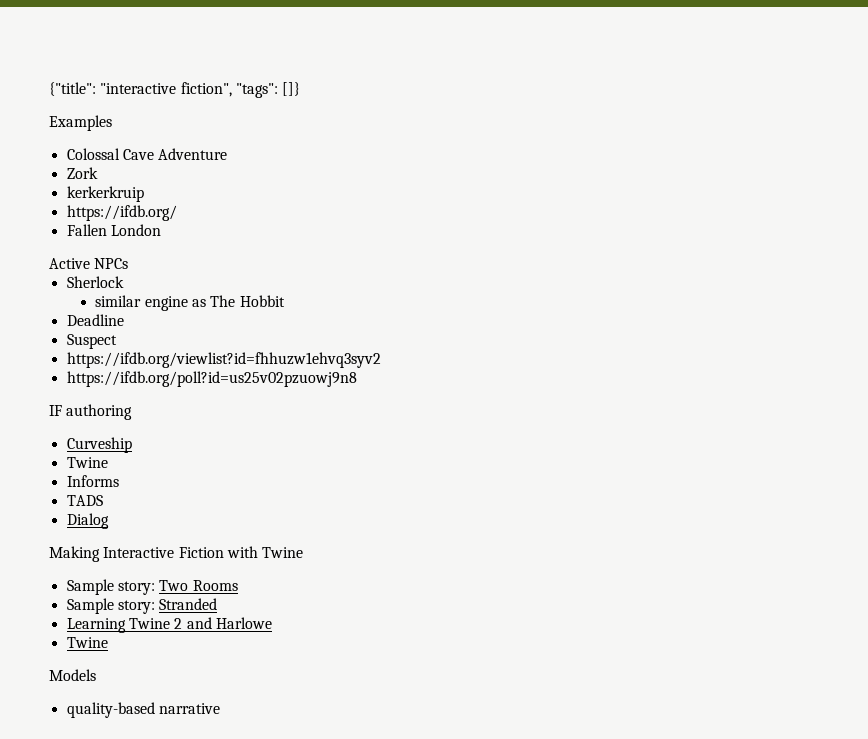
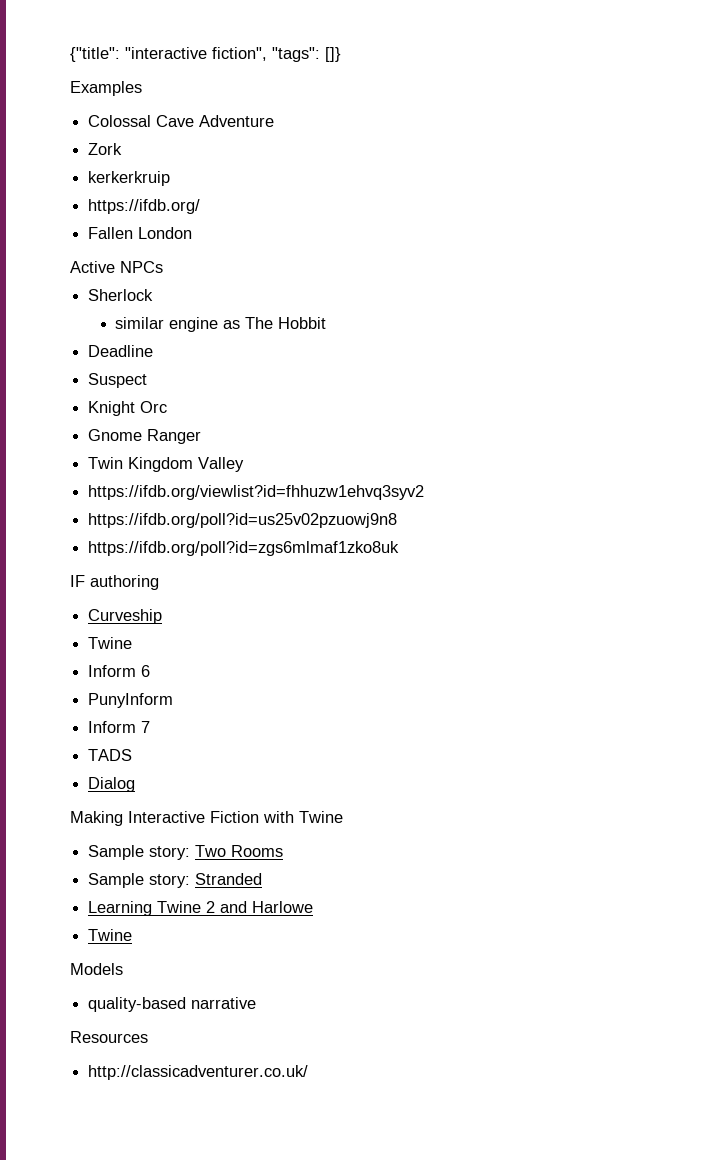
+ Knight Orc
+ Gnome Ranger
+ Twin Kingdom Valley
+ https://ifdb.org/poll?id=zgs6mlmaf1zko8uk
- Informs
+ Inform 6
+ PunyInform
+ Inform 7
+ Resources
+ http://classicadventurer.co.uk/

